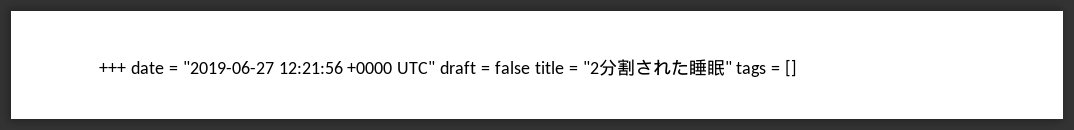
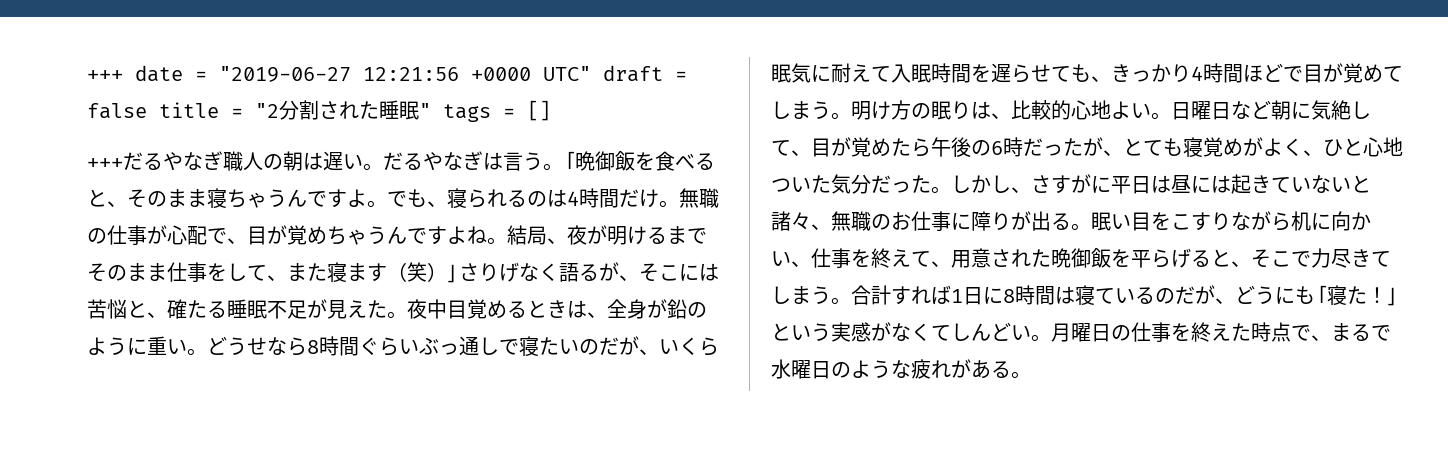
+ +++だるやなぎ職人の朝は遅い。だるやなぎは言う。「晩御飯を食べると、そのまま寝ちゃうんですよ。でも、寝られるのは4時間だけ。無職の仕事が心配で、目が覚めちゃうんですよね。結局、夜が明けるまでそのまま仕事をして、また寝ます（笑）」さりげなく語るが、そこには苦悩と、確たる睡眠不足が見えた。夜中目覚めるときは、全身が鉛のように重い。どうせなら8時間ぐらいぶっ通しで寝たいのだが、いくら眠気に耐えて入眠時間を遅らせても、きっかり4時間ほどで目が覚めてしまう。明け方の眠りは、比較的心地よい。日曜日など朝に気絶して、目が覚めたら午後の6時だったが、とても寝覚めがよく、ひと心地ついた気分だった。しかし、さすがに平日は昼には起きていないと諸々、無職のお仕事に障りが出る。眠い目をこすりながら机に向かい、仕事を終えて、用意された晩御飯を平らげると、そこで力尽きてしまう。合計すれば1日に8時間は寝ているのだが、どうにも「寝た！」という実感がなくてしんどい。月曜日の仕事を終えた時点で、まるで水曜日のような疲れがある。

